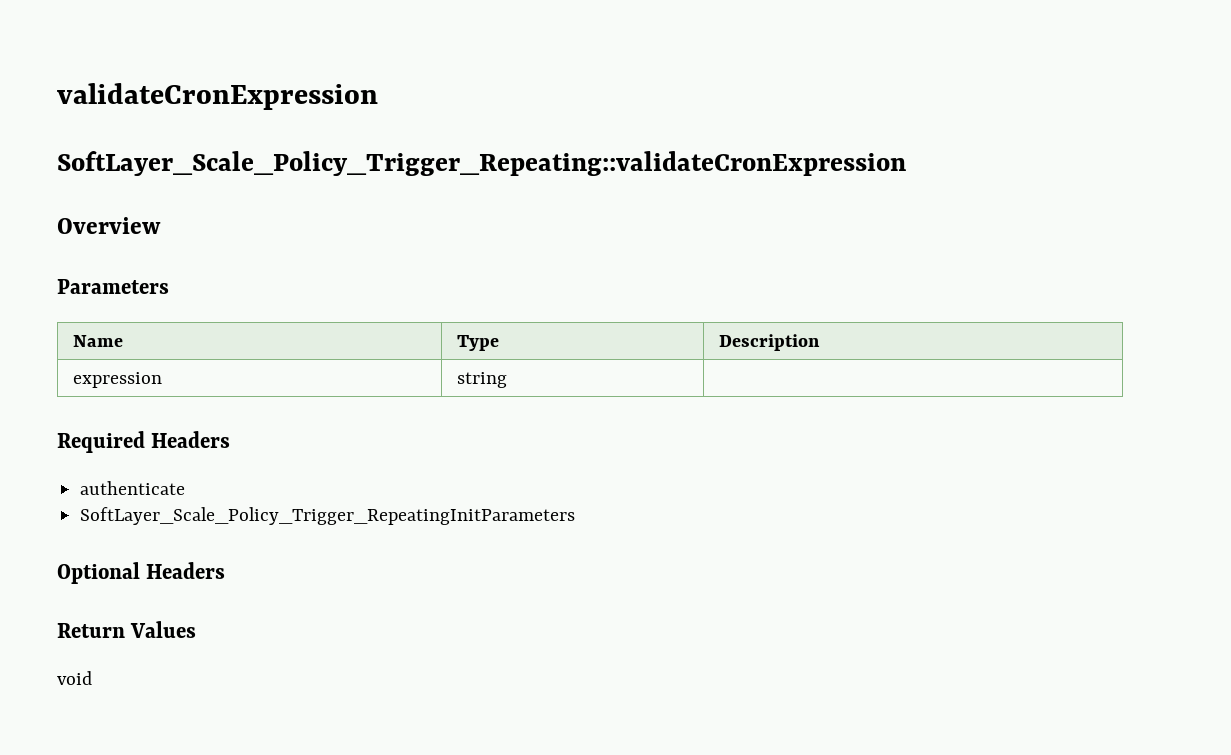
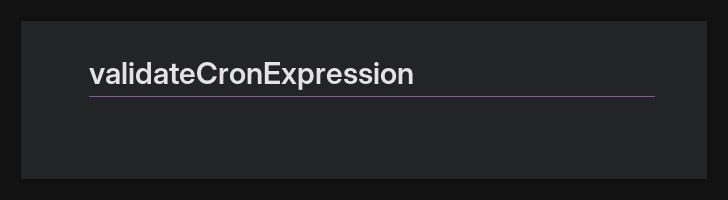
- SoftLayer_Scale_Policy_Trigger_Repeating::validateCronExpression
- Overview
- Parameters
- Name | Type | Description
- expression | string |
- Required Headers
- authenticate
- SoftLayer_Scale_Policy_Trigger_RepeatingInitParameters
- Optional Headers
- Return Values
- void

